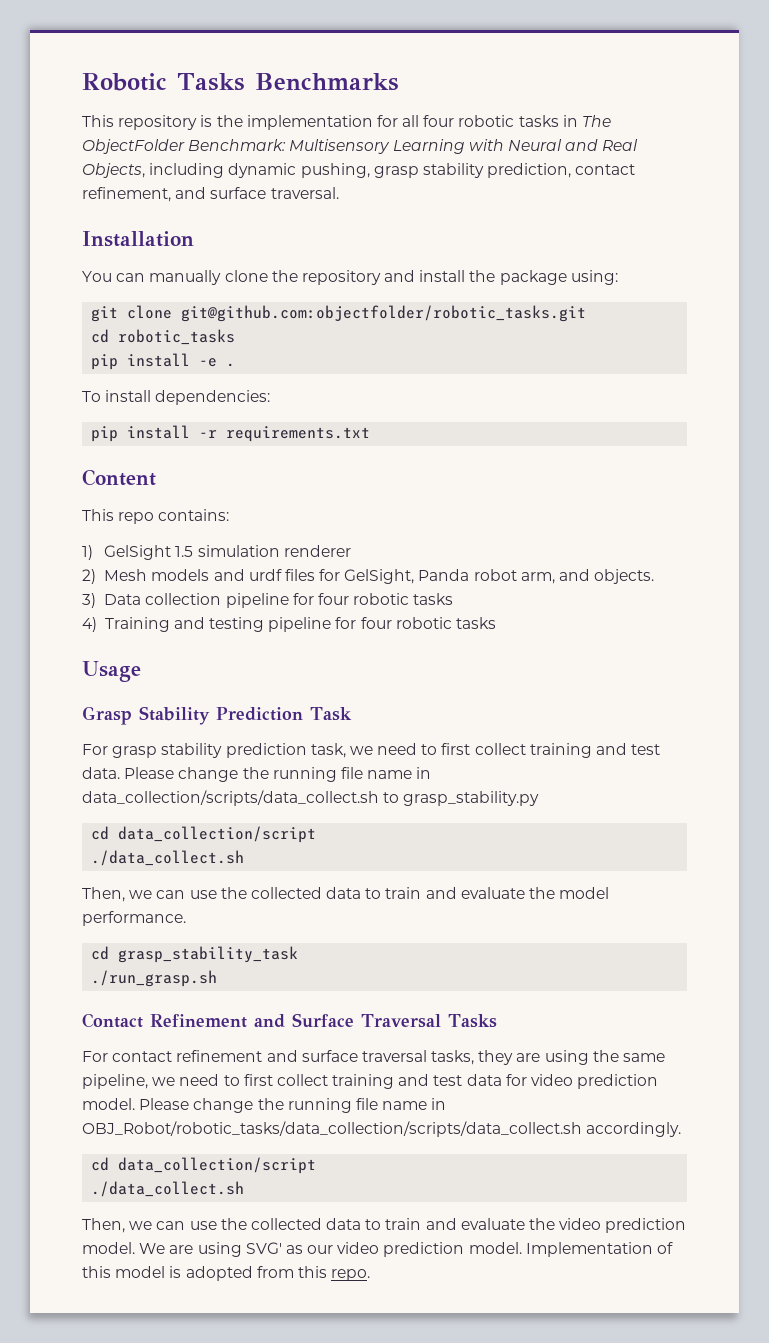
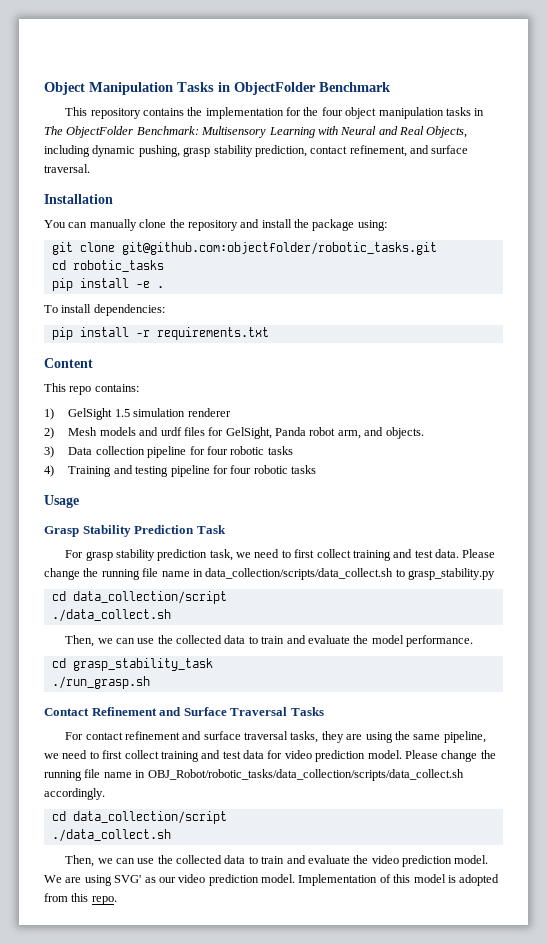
- Robotic Tasks Benchmarks
+ Object Manipulation Tasks in ObjectFolder Benchmark
- This repository is the implementation for all four robotic tasks in The ObjectFolder Benchmark: Multisensory Learning with Neural and Real Objects, including dynamic pushing, grasp stability prediction, contact refinement, and surface traversal.
+ This repository contains the implementation for the four object manipulation tasks in The ObjectFolder Benchmark: Multisensory Learning with Neural and Real Objects, including dynamic pushing, grasp stability prediction, contact refinement, and surface traversal.

